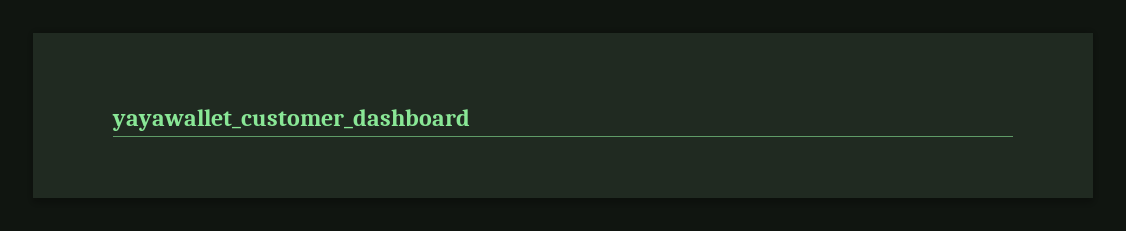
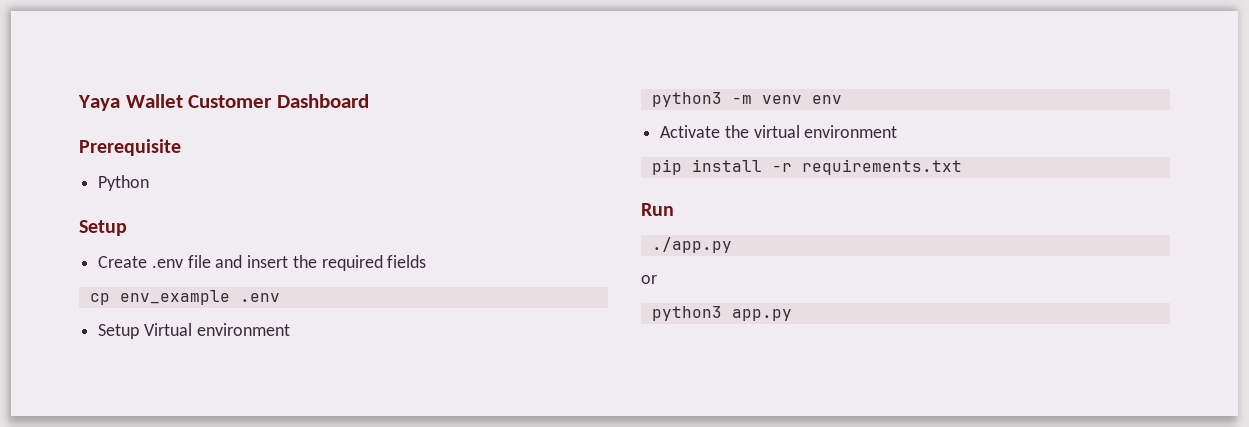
- yayawallet_customer_dashboard
+ Yaya Wallet Customer Dashboard
+ Prerequisite
+ Python
+ Setup
+ Create .env file and insert the required fields
+ cp env_example .env
+ Setup Virtual environment
+ python3 -m venv env
+ Activate the virtual environment
+ pip install -r requirements.txt
+ Run
+ ./app.py
+ or
+ python3 app.py

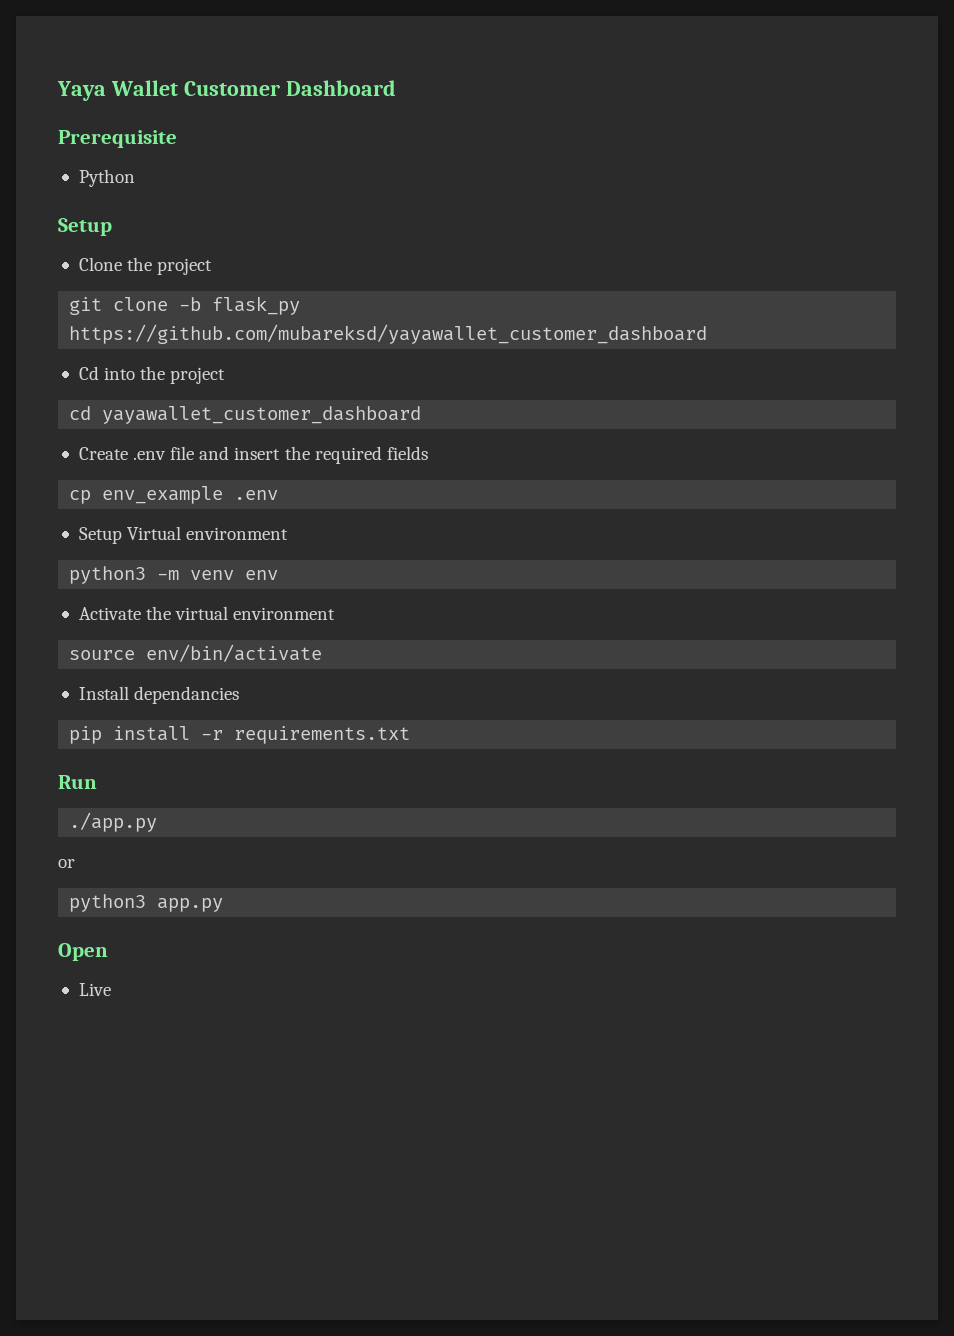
+ Clone the project
+ git clone -b flask_py https://github.com/mubareksd/yayawallet_customer_dashboard
+ Cd into the project
+ cd yayawallet_customer_dashboard
+ source env/bin/activate
+ Install dependancies
+ Open
+ Live

